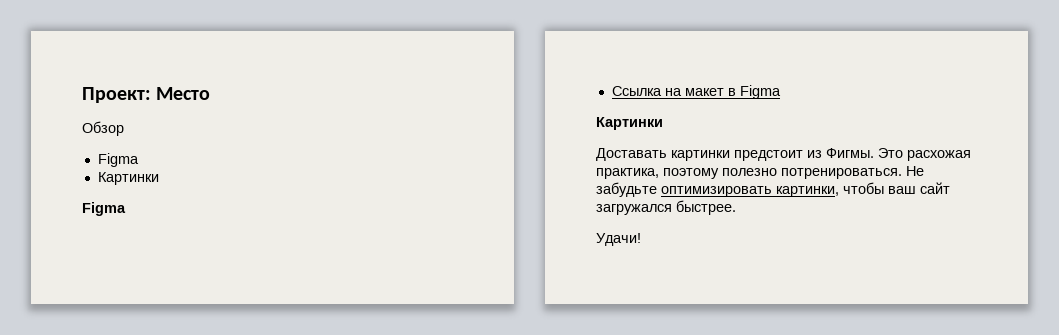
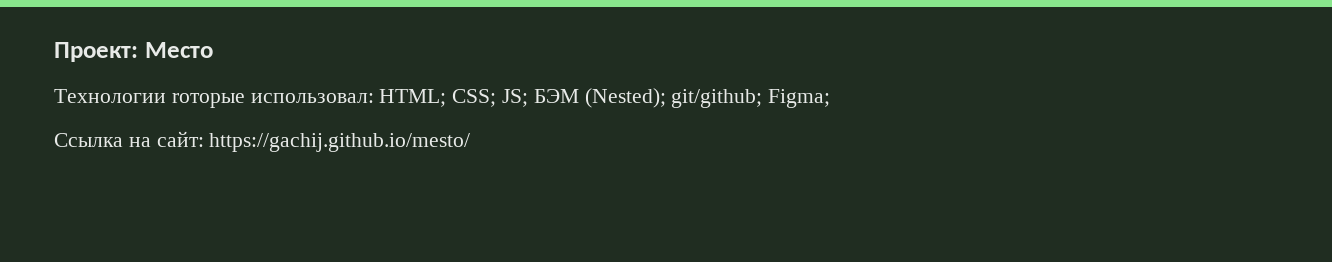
- Обзор
- Figma
- Картинки
- Figma
- Ссылка на макет в Figma
- Картинки
- Доставать картинки предстоит из Фигмы. Это расхожая практика, поэтому полезно потренироваться. Не забудьте оптимизировать картинки, чтобы ваш сайт загружался быстрее.
- Удачи!
+ Технологии rоторые использовал: HTML; CSS; JS; БЭМ (Nested); git/github; Figma;
+ Ссылка на сайт: https://gachij.github.io/mesto/

